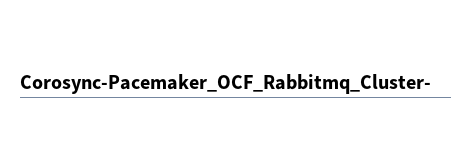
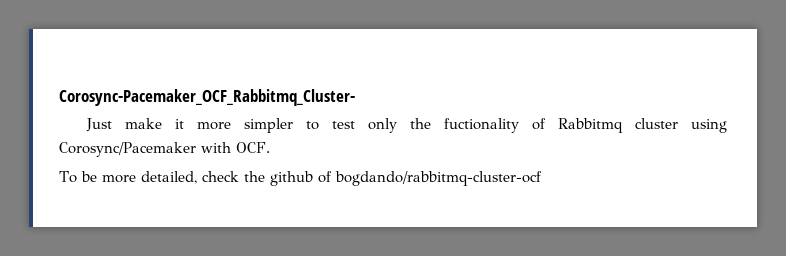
+ Just make it more simpler to test only the fuctionality of Rabbitmq cluster using Corosync/Pacemaker with OCF.
+ To be more detailed, check the github of bogdando/rabbitmq-cluster-ocf

